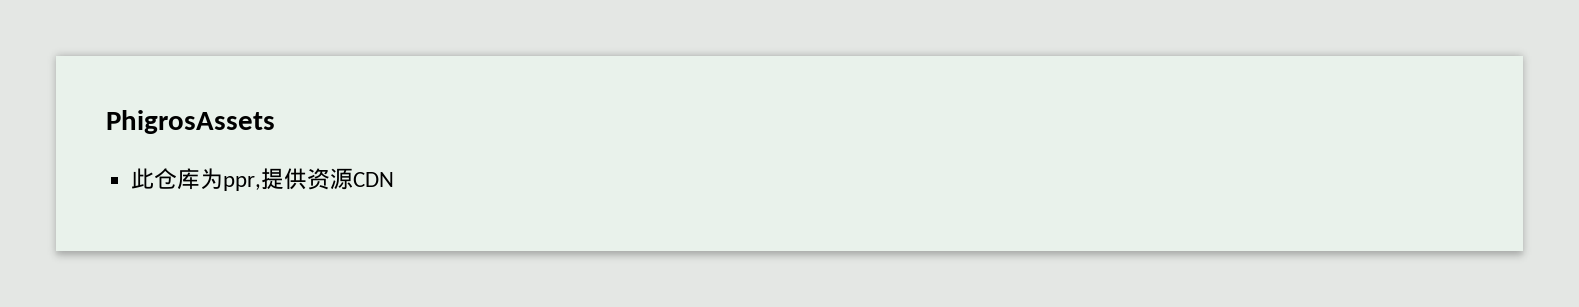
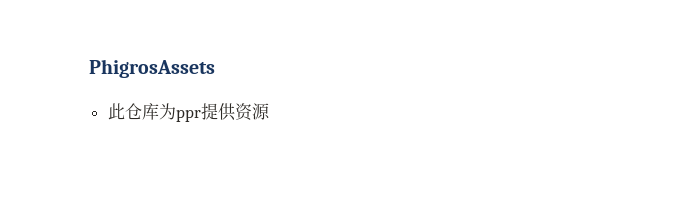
- 此仓库为ppr,提供资源CDN
+ 此仓库为ppr提供资源

